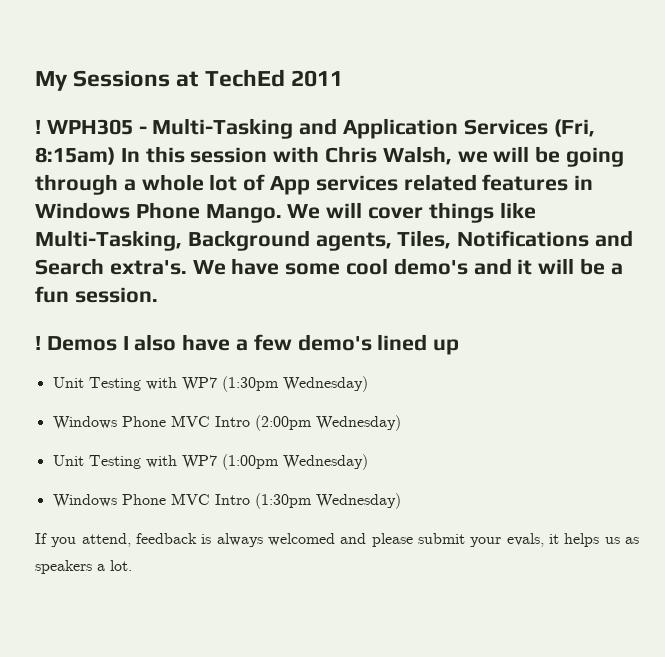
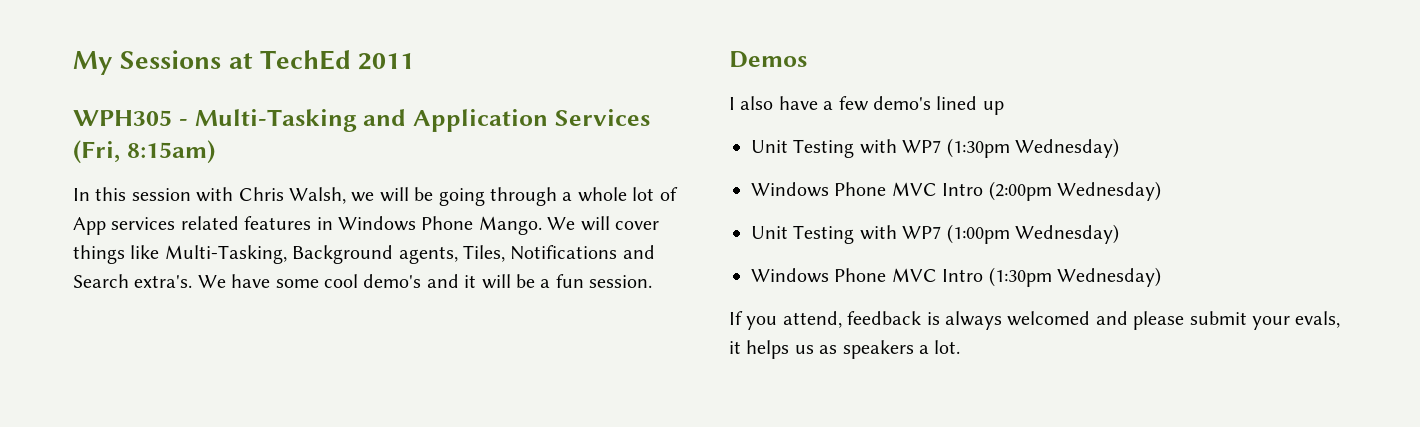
  My Sessions at TechEd 2011
- ! WPH305 - Multi-Tasking and Application Services (Fri, 8:15am) In this session with Chris Walsh, we will be going through a whole lot of App services related features in Windows Phone Mango.
+ WPH305 - Multi-Tasking and Application Services (Fri, 8:15am)
+ In this session with Chris Walsh, we will be going through a whole lot of App services related features in Windows Phone Mango.
  We have some cool demo's and it will be a fun session.
- ! Demos I also have a few demo's lined up
+ Demos
+ I also have a few demo's lined up

